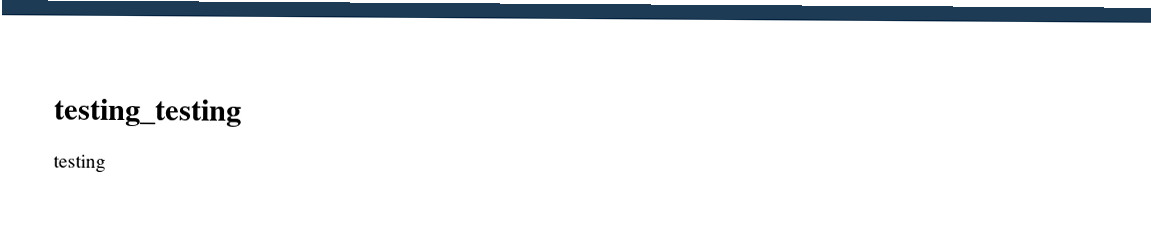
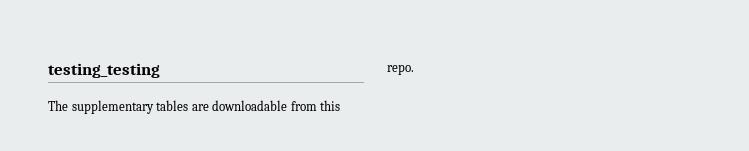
- testing
+ The supplementary tables are downloadable from this repo.

